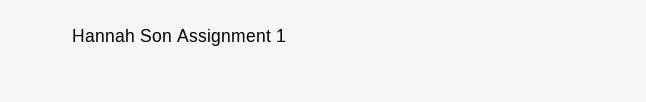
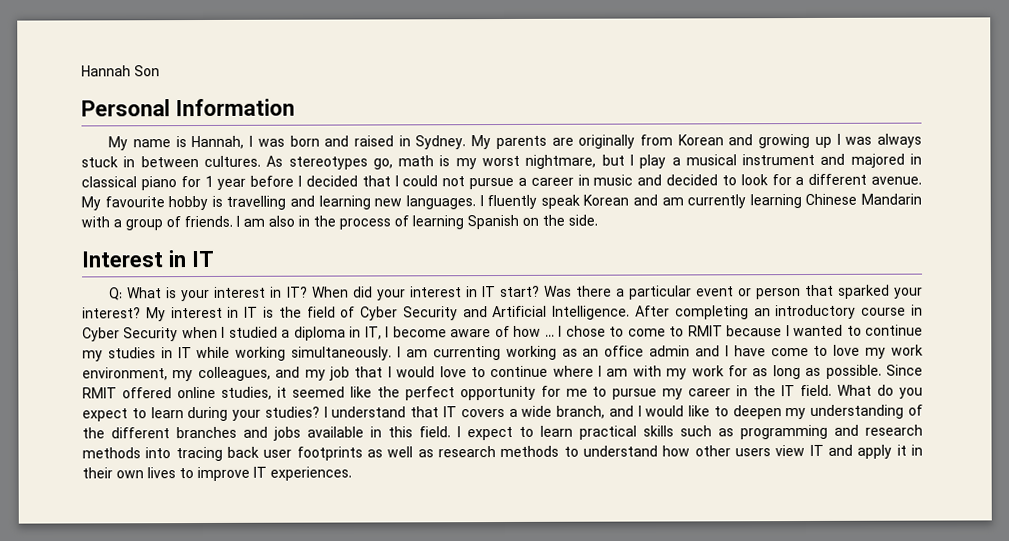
- Hannah Son Assignment 1
+ Hannah Son
+ Personal Information
+ My name is Hannah, I was born and raised in Sydney. My parents are originally from Korean and growing up I was always stuck in between cultures. As stereotypes go, math is my worst nightmare, but I play a musical instrument and majored in classical piano for 1 year before I decided that I could not pursue a career in music and decided to look for a different avenue. My favourite hobby is travelling and learning new languages. I fluently speak Korean and am currently learning Chinese Mandarin with a group of friends. I am also in the process of learning Spanish on the side.
+ Interest in IT
+ Q: What is your interest in IT? When did your interest in IT start? Was there a particular event or person that sparked your interest? My interest in IT is the field of Cyber Security and Artificial Intelligence. After completing an introductory course in Cyber Security when I studied a diploma in IT, I become aware of how … I chose to come to RMIT because I wanted to continue my studies in IT while working simultaneously. I am currenting working as an office admin and I have come to love my work environment, my colleagues, and my job that I would love to continue where I am with my work for as long as possible. Since RMIT offered online studies, it seemed like the perfect opportunity for me to pursue my career in the IT field. What do you expect to learn during your studies? I understand that IT covers a wide branch, and I would like to deepen my understanding of the different branches and jobs available in this field. I expect to learn practical skills such as programming and research methods into tracing back user footprints as well as research methods to understand how other users view IT and apply it in their own lives to improve IT experiences.

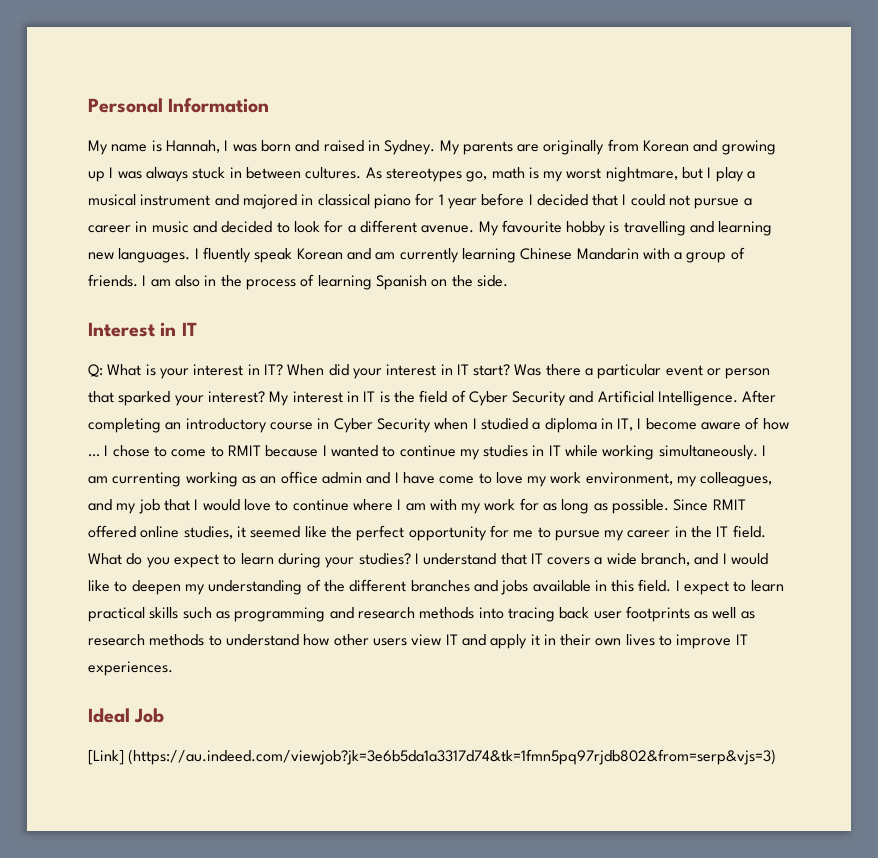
- Hannah Son
+ Ideal Job
+ [Link] (https://au.indeed.com/viewjob?jk=3e6b5da1a3317d74&tk=1fmn5pq97rjdb802&from=serp&vjs=3)

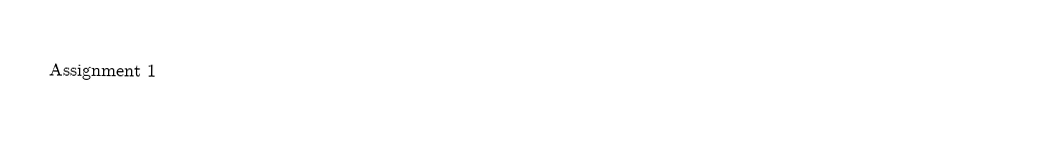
- Personal Information
- My name is Hannah, I was born and raised in Sydney. My parents are originally from Korean and growing up I was always stuck in between cultures. As stereotypes go, math is my worst nightmare, but I play a musical instrument and majored in classical piano for 1 year before I decided that I could not pursue a career in music and decided to look for a different avenue. My favourite hobby is travelling and learning new languages. I fluently speak Korean and am currently learning Chinese Mandarin with a group of friends. I am also in the process of learning Spanish on the side.
- Interest in IT
- Q: What is your interest in IT? When did your interest in IT start? Was there a particular event or person that sparked your interest? My interest in IT is the field of Cyber Security and Artificial Intelligence. After completing an introductory course in Cyber Security when I studied a diploma in IT, I become aware of how … I chose to come to RMIT because I wanted to continue my studies in IT while working simultaneously. I am currenting working as an office admin and I have come to love my work environment, my colleagues, and my job that I would love to continue where I am with my work for as long as possible. Since RMIT offered online studies, it seemed like the perfect opportunity for me to pursue my career in the IT field. What do you expect to learn during your studies? I understand that IT covers a wide branch, and I would like to deepen my understanding of the different branches and jobs available in this field. I expect to learn practical skills such as programming and research methods into tracing back user footprints as well as research methods to understand how other users view IT and apply it in their own lives to improve IT experiences.
- Ideal Job
- [Link] (https://au.indeed.com/viewjob?jk=3e6b5da1a3317d74&tk=1fmn5pq97rjdb802&from=serp&vjs=3)
+ Assignment 1

